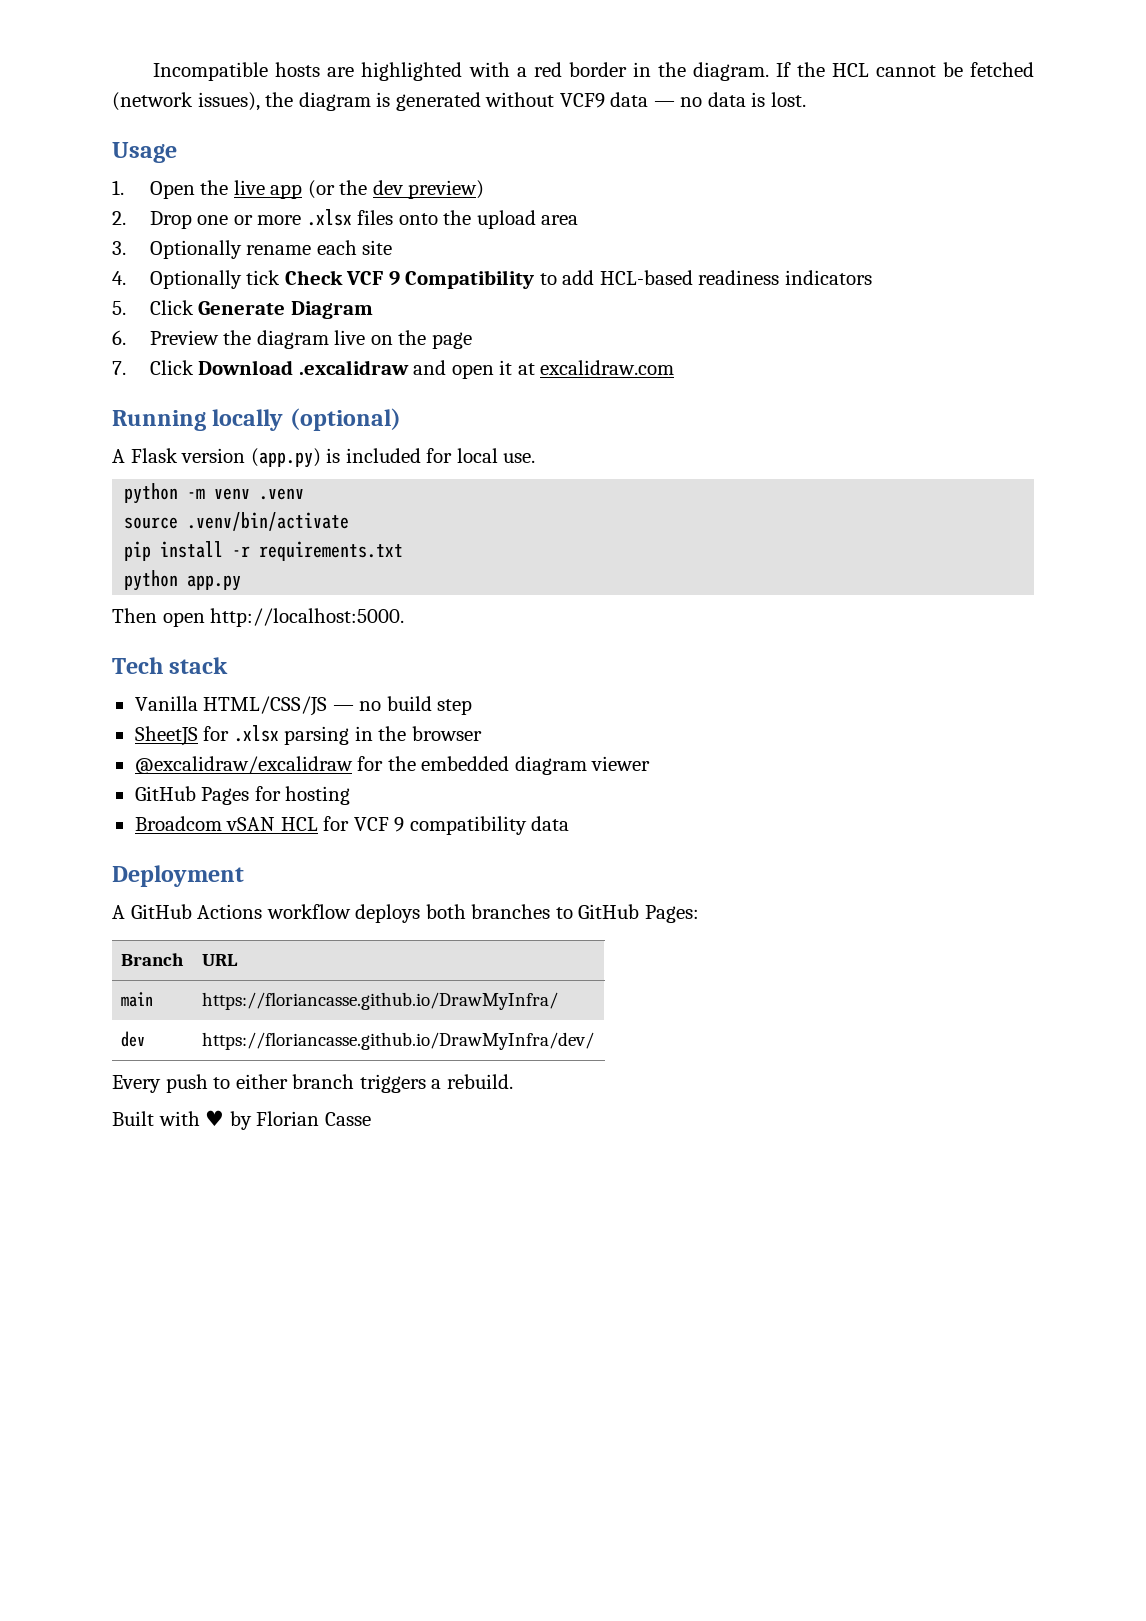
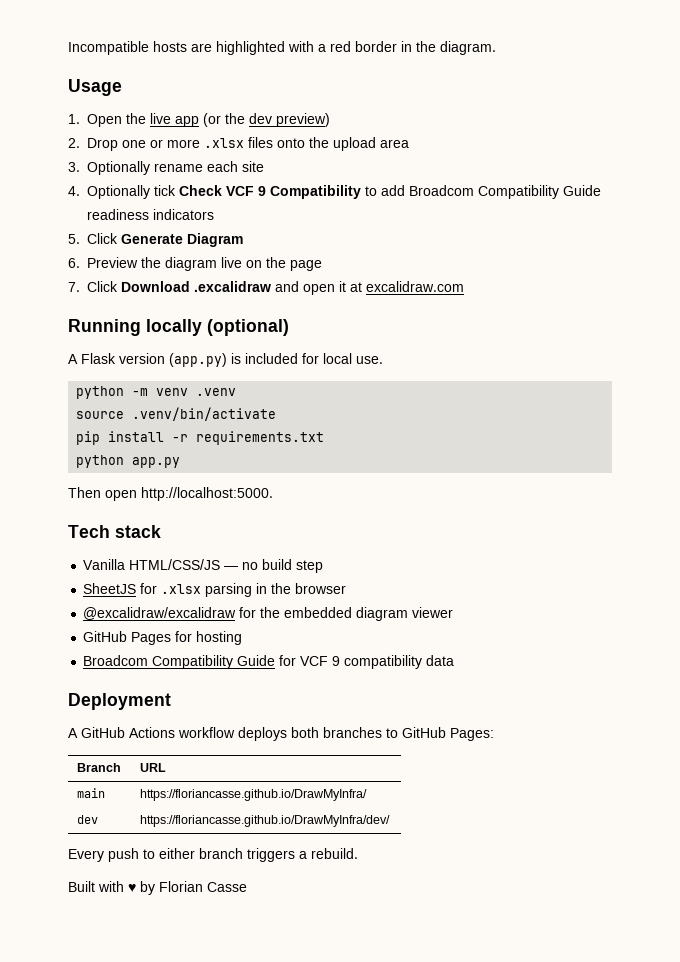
- If the HCL cannot be fetched (network issues), the diagram is generated without VCF9 data — no data is lost.
- 4. Optionally tick Check VCF 9 Compatibility to add HCL-based readiness indicators
+ 4. Optionally tick Check VCF 9 Compatibility to add Broadcom Compatibility Guide readiness indicators
- Broadcom vSAN HCL for VCF 9 compatibility data
+ Broadcom Compatibility Guide for VCF 9 compatibility data

